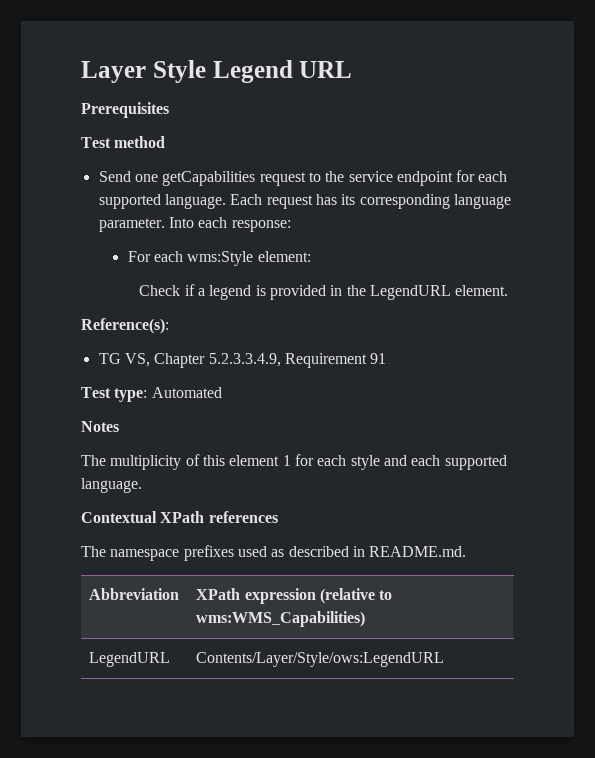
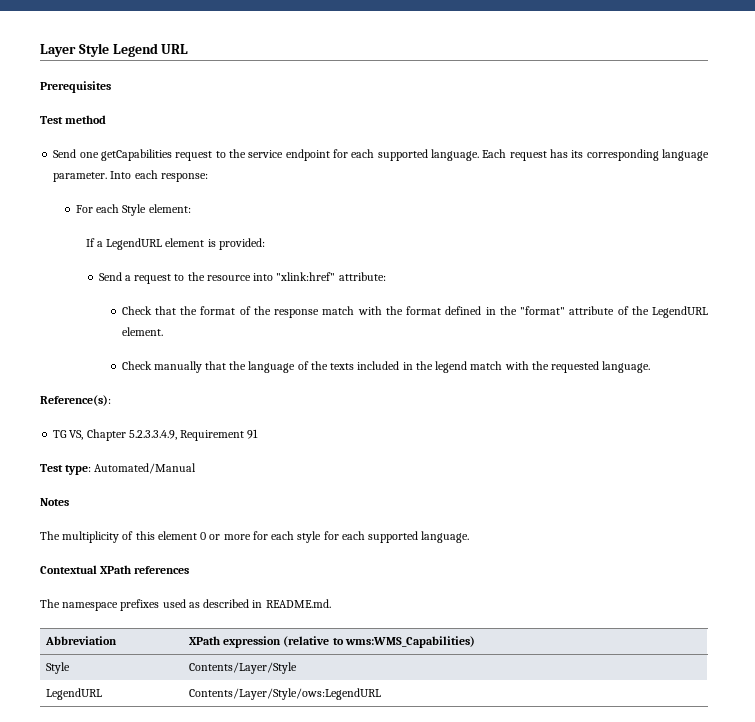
- For each wms:Style element:
+ For each Style element:
- Check if a legend is provided in the LegendURL element.
+ If a LegendURL element is provided:
+ Send a request to the resource into "xlink:href" attribute:
+ Check that the format of the response match with the format defined in the "format" attribute of the LegendURL element.
+ Check manually that the language of the texts included in the legend match with the requested language.
- Test type: Automated
+ Test type: Automated/Manual
- The multiplicity of this element 1 for each style and each supported language.
+ The multiplicity of this element 0 or more for each style for each supported language.
+ Style | Contents/Layer/Style

